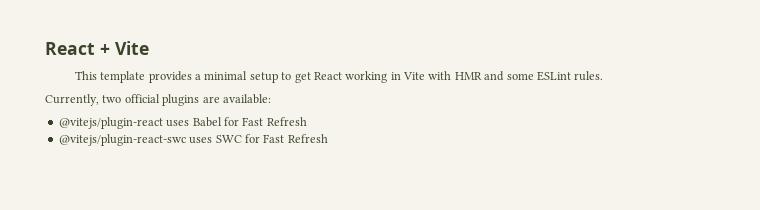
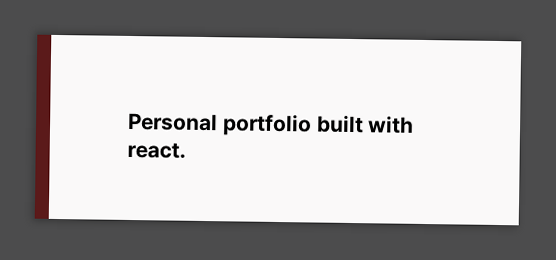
- React + Vite
- This template provides a minimal setup to get React working in Vite with HMR and some ESLint rules.
- Currently, two official plugins are available:
- @vitejs/plugin-react uses Babel for Fast Refresh
- @vitejs/plugin-react-swc uses SWC for Fast Refresh
+ Personal portfolio built with react.

